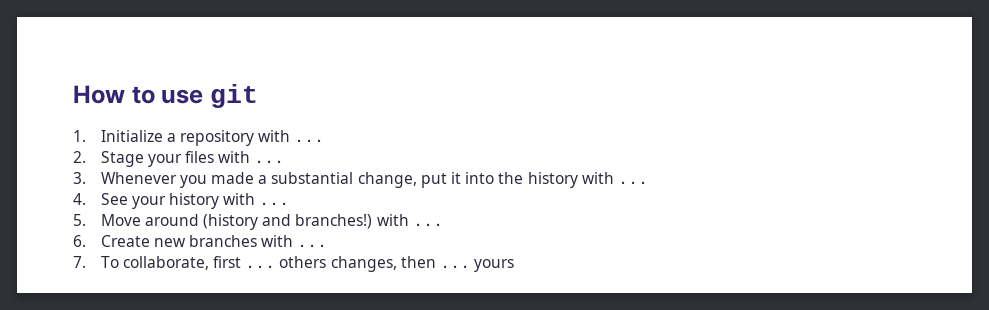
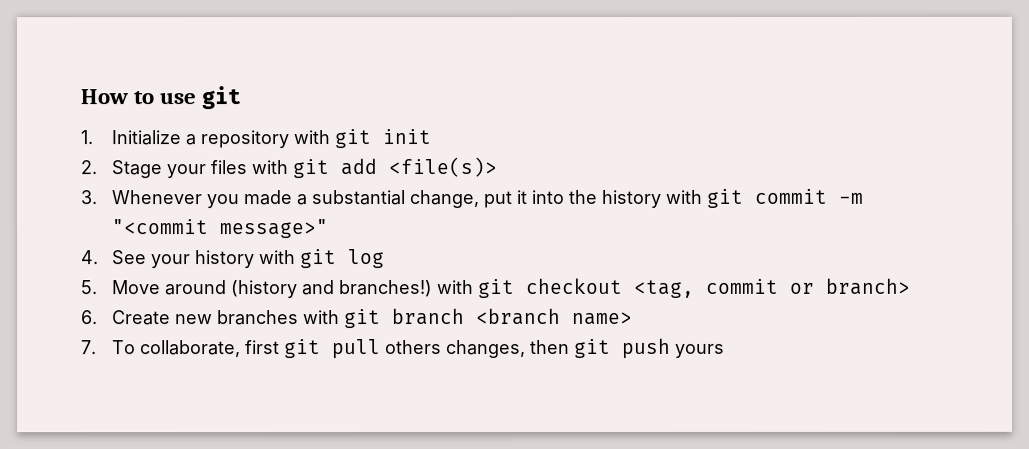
- 1. Initialize a repository with ...
+ 1. Initialize a repository with git init
- 2. Stage your files with ...
+ 2. Stage your files with git add <file(s)>
- 3. Whenever you made a substantial change, put it into the history with ...
+ 3. Whenever you made a substantial change, put it into the history with git commit -m "<commit message>"
- 4. See your history with ...
+ 4. See your history with git log
- 5. Move around (history and branches!) with ...
+ 5. Move around (history and branches!) with git checkout <tag, commit or branch>
- 6. Create new branches with ...
+ 6. Create new branches with git branch <branch name>
- 7. To collaborate, first ... others changes, then ... yours
+ 7. To collaborate, first git pull others changes, then git push yours

